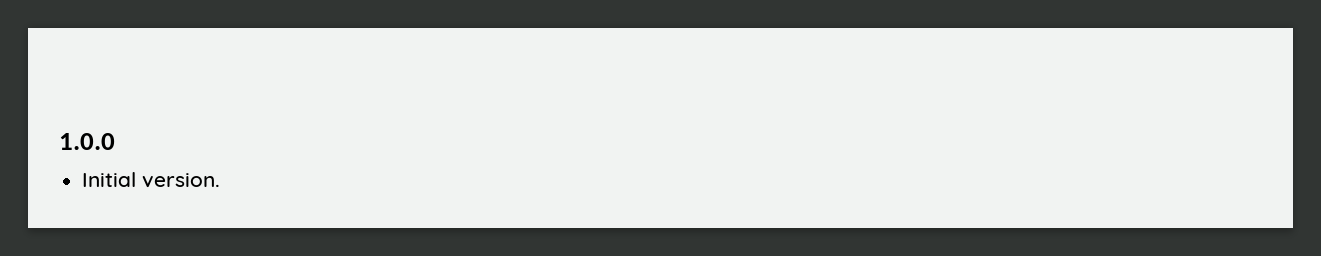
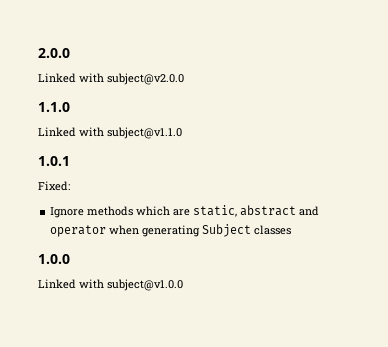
+ 2.0.0
+ Linked with subject@v2.0.0
+ 1.1.0
+ Linked with subject@v1.1.0
+ 1.0.1
+ Fixed:
+ Ignore methods which are static, abstract and operator when generating Subject classes
  1.0.0
- Initial version.
+ Linked with subject@v1.0.0

